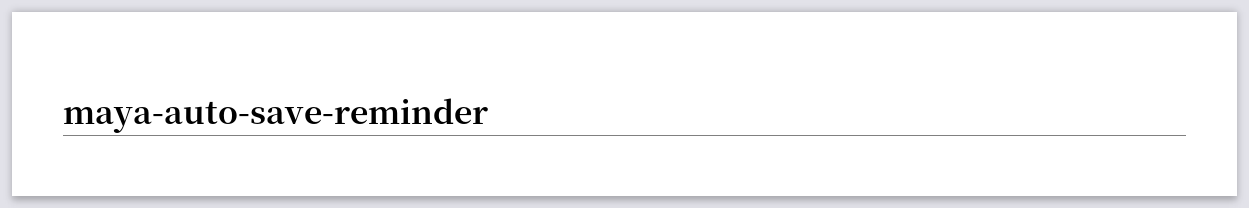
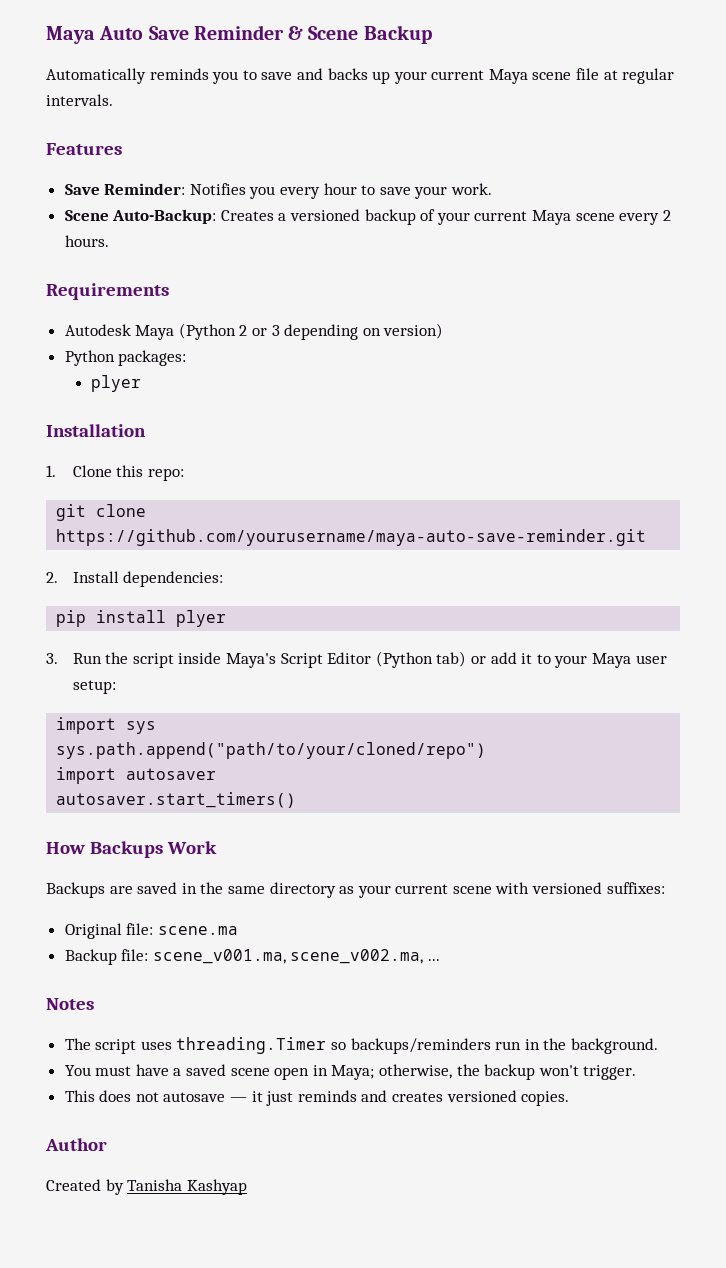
- maya-auto-save-reminder
+ Maya Auto Save Reminder & Scene Backup
+ Automatically reminds you to save and backs up your current Maya scene file at regular intervals.
+ Features
+ Save Reminder: Notifies you every hour to save your work.
+ Scene Auto-Backup: Creates a versioned backup of your current Maya scene every 2 hours.
+ Requirements
+ Autodesk Maya (Python 2 or 3 depending on version)
+ Python packages:
+ plyer
+ Installation
+ 1. Clone this repo:
+ git clone https://github.com/yourusername/maya-auto-save-reminder.git
+ 2. Install dependencies:
+ pip install plyer
+ 3. Run the script inside Maya's Script Editor (Python tab) or add it to your Maya user setup:
+ import sys
+ sys.path.append("path/to/your/cloned/repo")
+ import autosaver
+ autosaver.start_timers()
+ How Backups Work
+ Backups are saved in the same directory as your current scene with versioned suffixes:
+ Original file: scene.ma
+ Backup file: scene_v001.ma, scene_v002.ma, ...
+ Notes
+ The script uses threading.Timer so backups/reminders run in the background.
+ You must have a saved scene open in Maya; otherwise, the backup won't trigger.
+ This does not autosave — it just reminds and creates versioned copies.
+ Author
+ Created by Tanisha Kashyap

